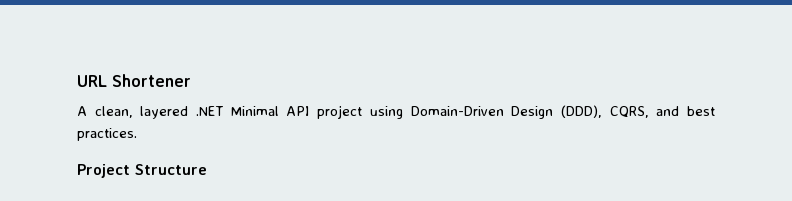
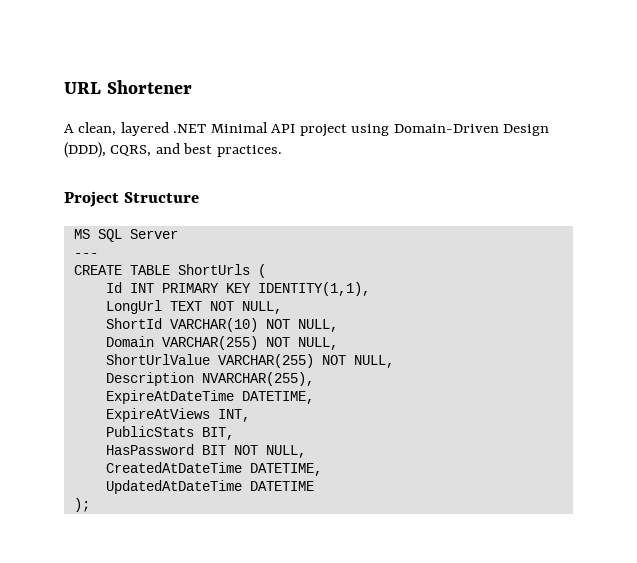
+ MS SQL Server
+ ---
+ CREATE TABLE ShortUrls (
+ Id INT PRIMARY KEY IDENTITY(1,1),
+ LongUrl TEXT NOT NULL,
+ ShortId VARCHAR(10) NOT NULL,
+ Domain VARCHAR(255) NOT NULL,
+ ShortUrlValue VARCHAR(255) NOT NULL,
+ Description NVARCHAR(255),
+ ExpireAtDateTime DATETIME,
+ ExpireAtViews INT,
+ PublicStats BIT,
+ HasPassword BIT NOT NULL,
+ CreatedAtDateTime DATETIME,
+ UpdatedAtDateTime DATETIME
+ );

